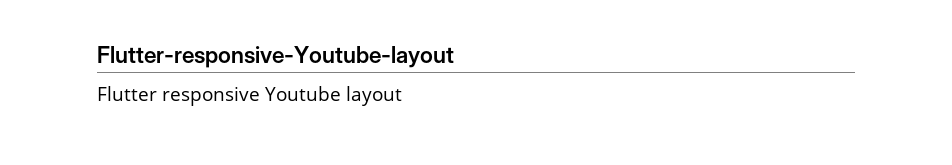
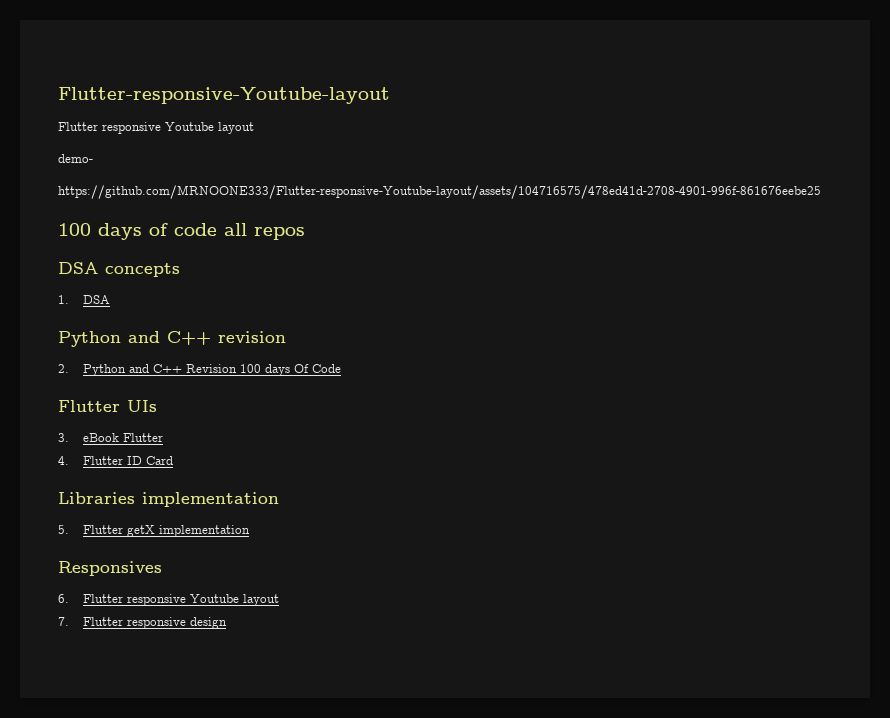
+ demo-
+ https://github.com/MRNOONE333/Flutter-responsive-Youtube-layout/assets/104716575/478ed41d-2708-4901-996f-861676eebe25
+ 100 days of code all repos
+ DSA concepts
+ 1. DSA
+ Python and C++ revision
+ 2. Python and C++ Revision 100 days Of Code
+ Flutter UIs
+ 3. eBook Flutter
+ 4. Flutter ID Card
+ Libraries implementation
+ 5. Flutter getX implementation
+ Responsives
+ 6. Flutter responsive Youtube layout
+ 7. Flutter responsive design

